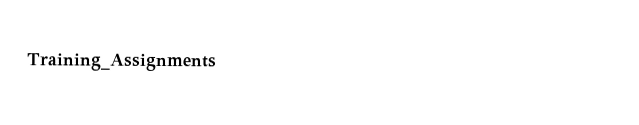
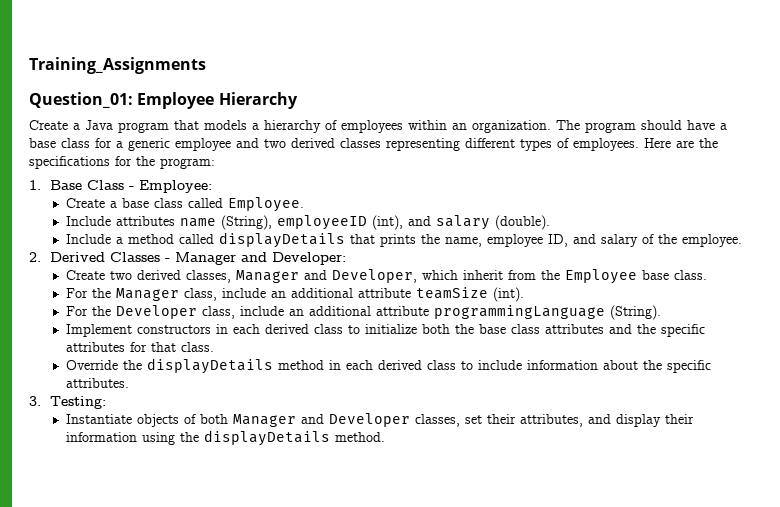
+ Question_01: Employee Hierarchy
+ Create a Java program that models a hierarchy of employees within an organization. The program should have a base class for a generic employee and two derived classes representing different types of employees. Here are the specifications for the program:
+ 1. Base Class - Employee:
+ Create a base class called Employee.
+ Include attributes name (String), employeeID (int), and salary (double).
+ Include a method called displayDetails that prints the name, employee ID, and salary of the employee.
+ 2. Derived Classes - Manager and Developer:
+ Create two derived classes, Manager and Developer, which inherit from the Employee base class.
+ For the Manager class, include an additional attribute teamSize (int).
+ For the Developer class, include an additional attribute programmingLanguage (String).
+ Implement constructors in each derived class to initialize both the base class attributes and the specific attributes for that class.
+ Override the displayDetails method in each derived class to include information about the specific attributes.
+ 3. Testing:
+ Instantiate objects of both Manager and Developer classes, set their attributes, and display their information using the displayDetails method.

